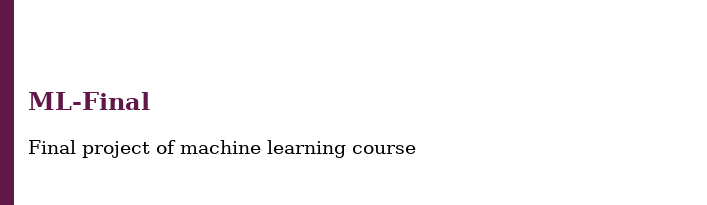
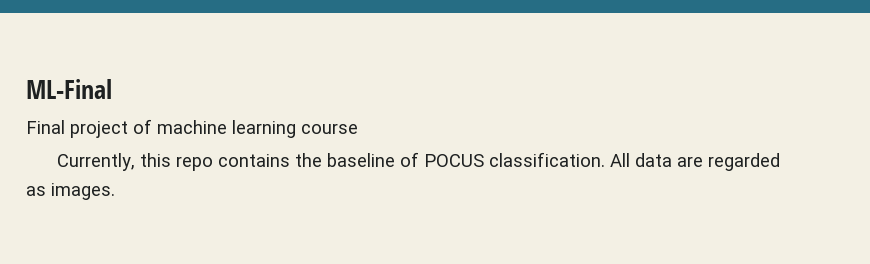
+ Currently, this repo contains the baseline of POCUS classification. All data are regarded as images.

